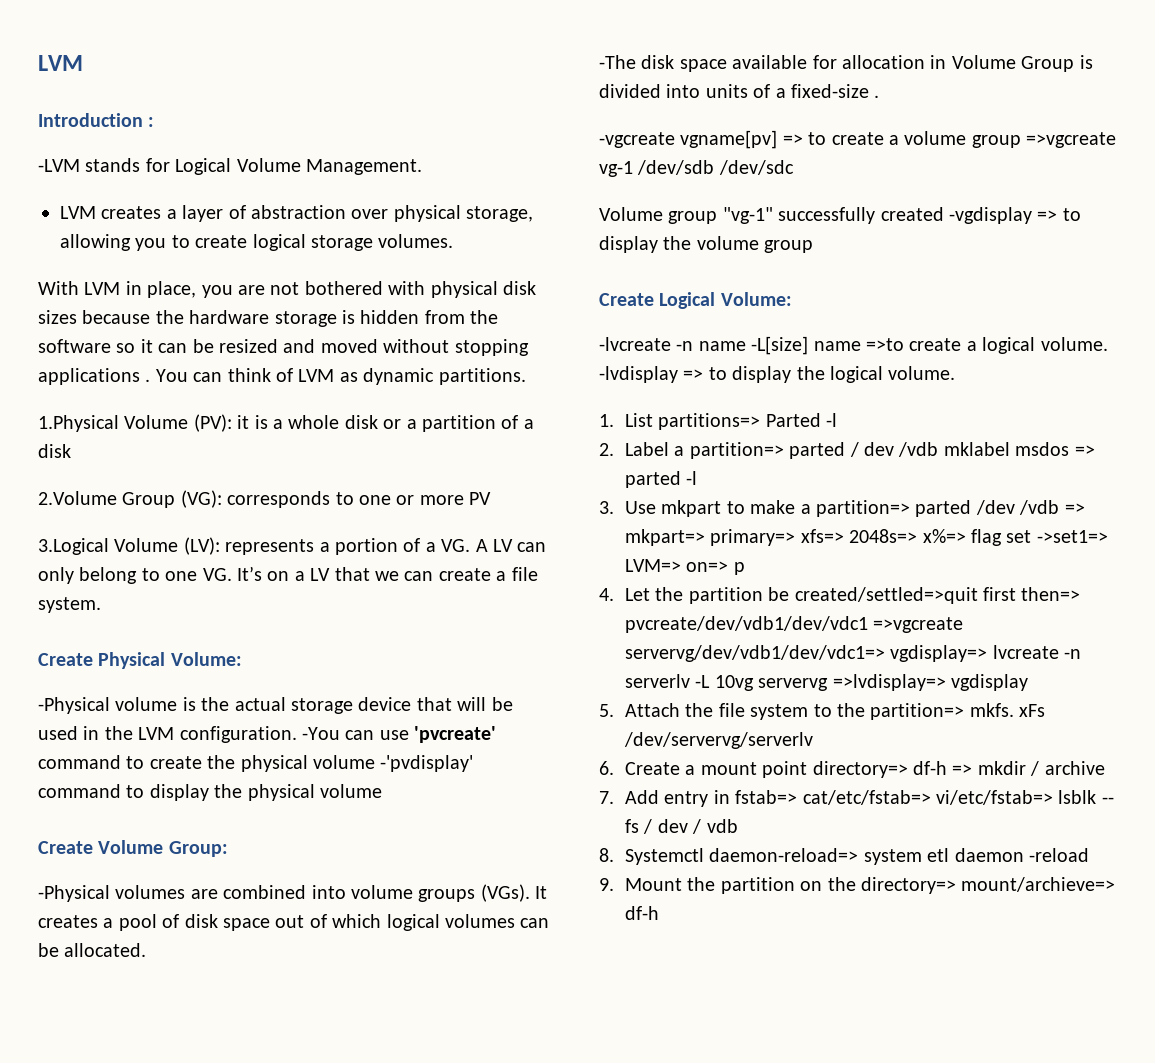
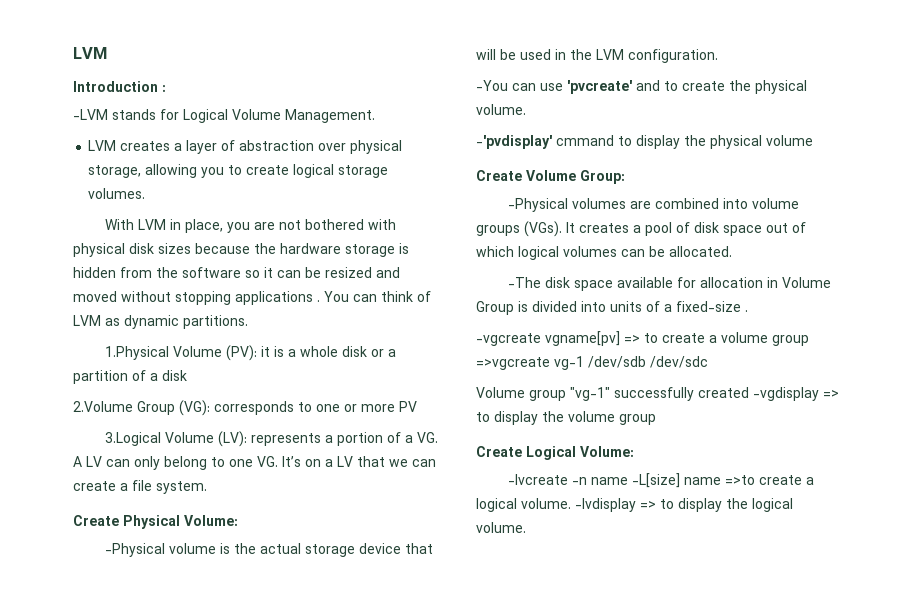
- -Physical volume is the actual storage device that will be used in the LVM configuration. -You can use 'pvcreate' command to create the physical volume -'pvdisplay' command to display the physical volume
+ -Physical volume is the actual storage device that will be used in the LVM configuration.
+ -You can use 'pvcreate' and to create the physical volume.
+ -'pvdisplay' cmmand to display the physical volume
- 1. List partitions=> Parted -l
- 2. Label a partition=> parted / dev /vdb mklabel msdos => parted -l
- 3. Use mkpart to make a partition=> parted /dev /vdb => mkpart=> primary=> xfs=> 2048s=> x%=> flag set ->set1=> LVM=> on=> p
- 4. Let the partition be created/settled=>quit first then=> pvcreate/dev/vdb1/dev/vdc1 =>vgcreate servervg/dev/vdb1/dev/vdc1=> vgdisplay=> lvcreate -n serverlv -L 10vg servervg =>lvdisplay=> vgdisplay
- 5. Attach the file system to the partition=> mkfs. xFs /dev/servervg/serverlv
- 6. Create a mount point directory=> df-h => mkdir / archive
- 7. Add entry in fstab=> cat/etc/fstab=> vi/etc/fstab=> lsblk -- fs / dev / vdb
- 8. Systemctl daemon-reload=> system etl daemon -reload
- 9. Mount the partition on the directory=> mount/archieve=> df-h

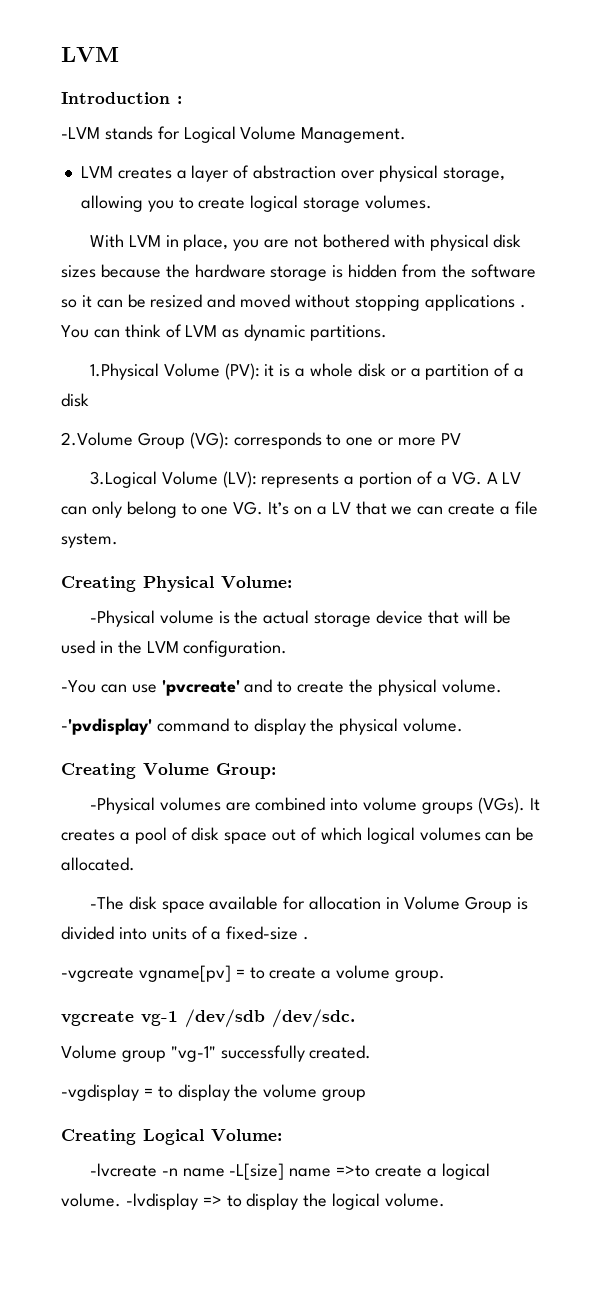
- Create Physical Volume:
+ Creating Physical Volume:
- -'pvdisplay' cmmand to display the physical volume
- Create Volume Group:
+ -'pvdisplay' command to display the physical volume.
+ Creating Volume Group:
- -vgcreate vgname[pv] => to create a volume group =>vgcreate vg-1 /dev/sdb /dev/sdc
+ -vgcreate vgname[pv] = to create a volume group.
+ vgcreate vg-1 /dev/sdb /dev/sdc.
- Volume group "vg-1" successfully created -vgdisplay => to display the volume group
+ Volume group "vg-1" successfully created.
+ -vgdisplay = to display the volume group
- Create Logical Volume:
+ Creating Logical Volume:

